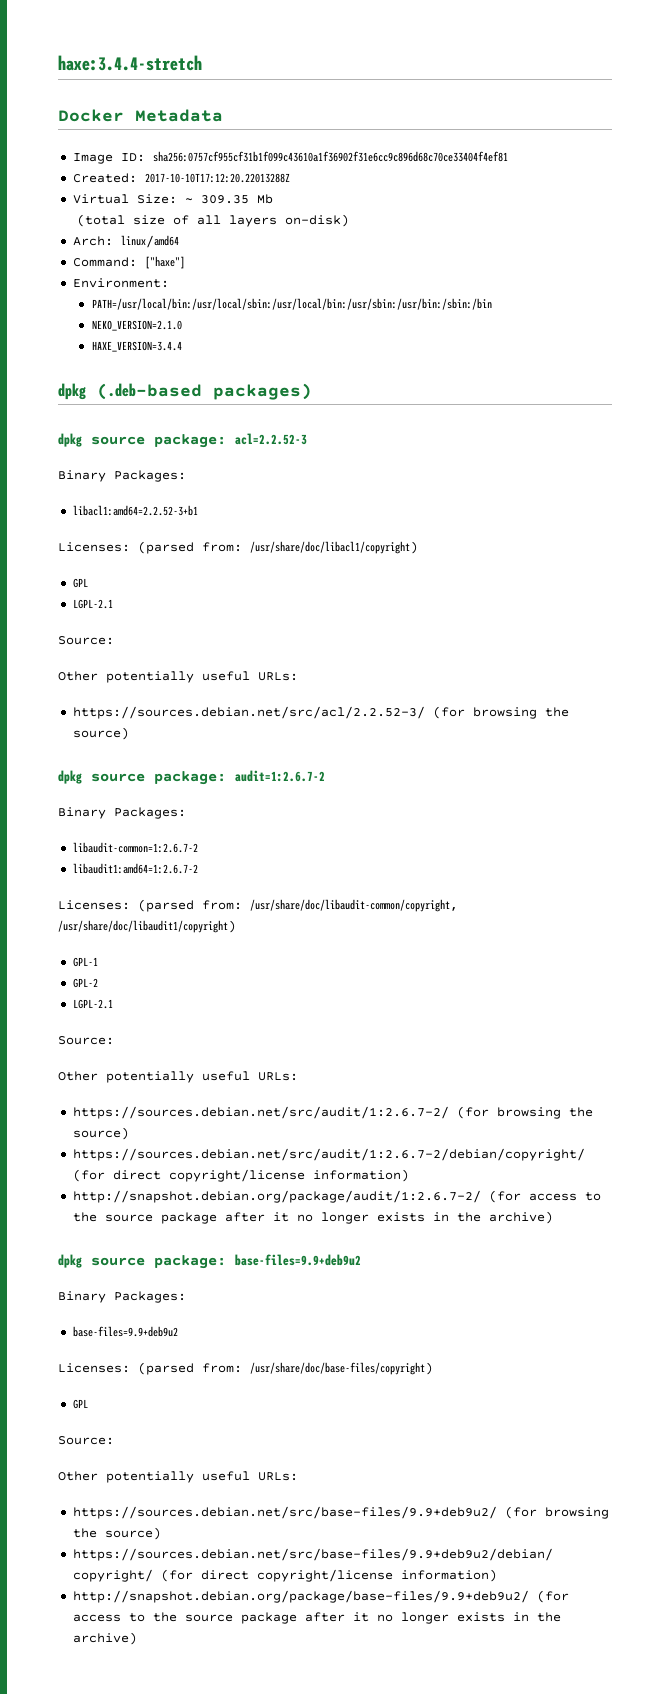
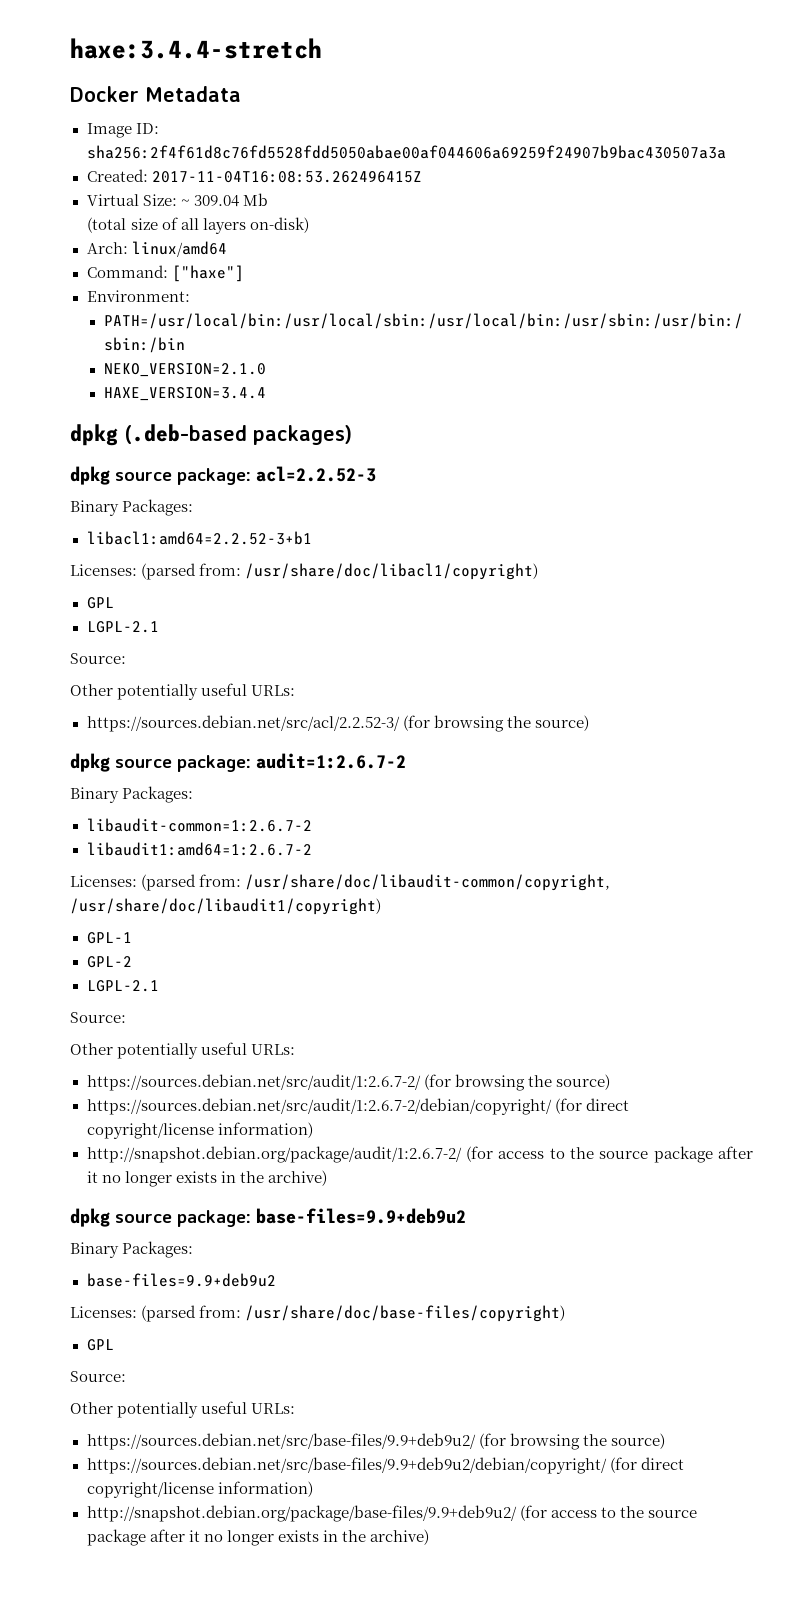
- Image ID: sha256:0757cf955cf31b1f099c43610a1f36902f31e6cc9c896d68c70ce33404f4ef81
+ Image ID: sha256:2f4f61d8c76fd5528fdd5050abae00af044606a69259f24907b9bac430507a3a
- Created: 2017-10-10T17:12:20.22013288Z
+ Created: 2017-11-04T16:08:53.262496415Z
- Virtual Size: ~ 309.35 Mb
+ Virtual Size: ~ 309.04 Mb

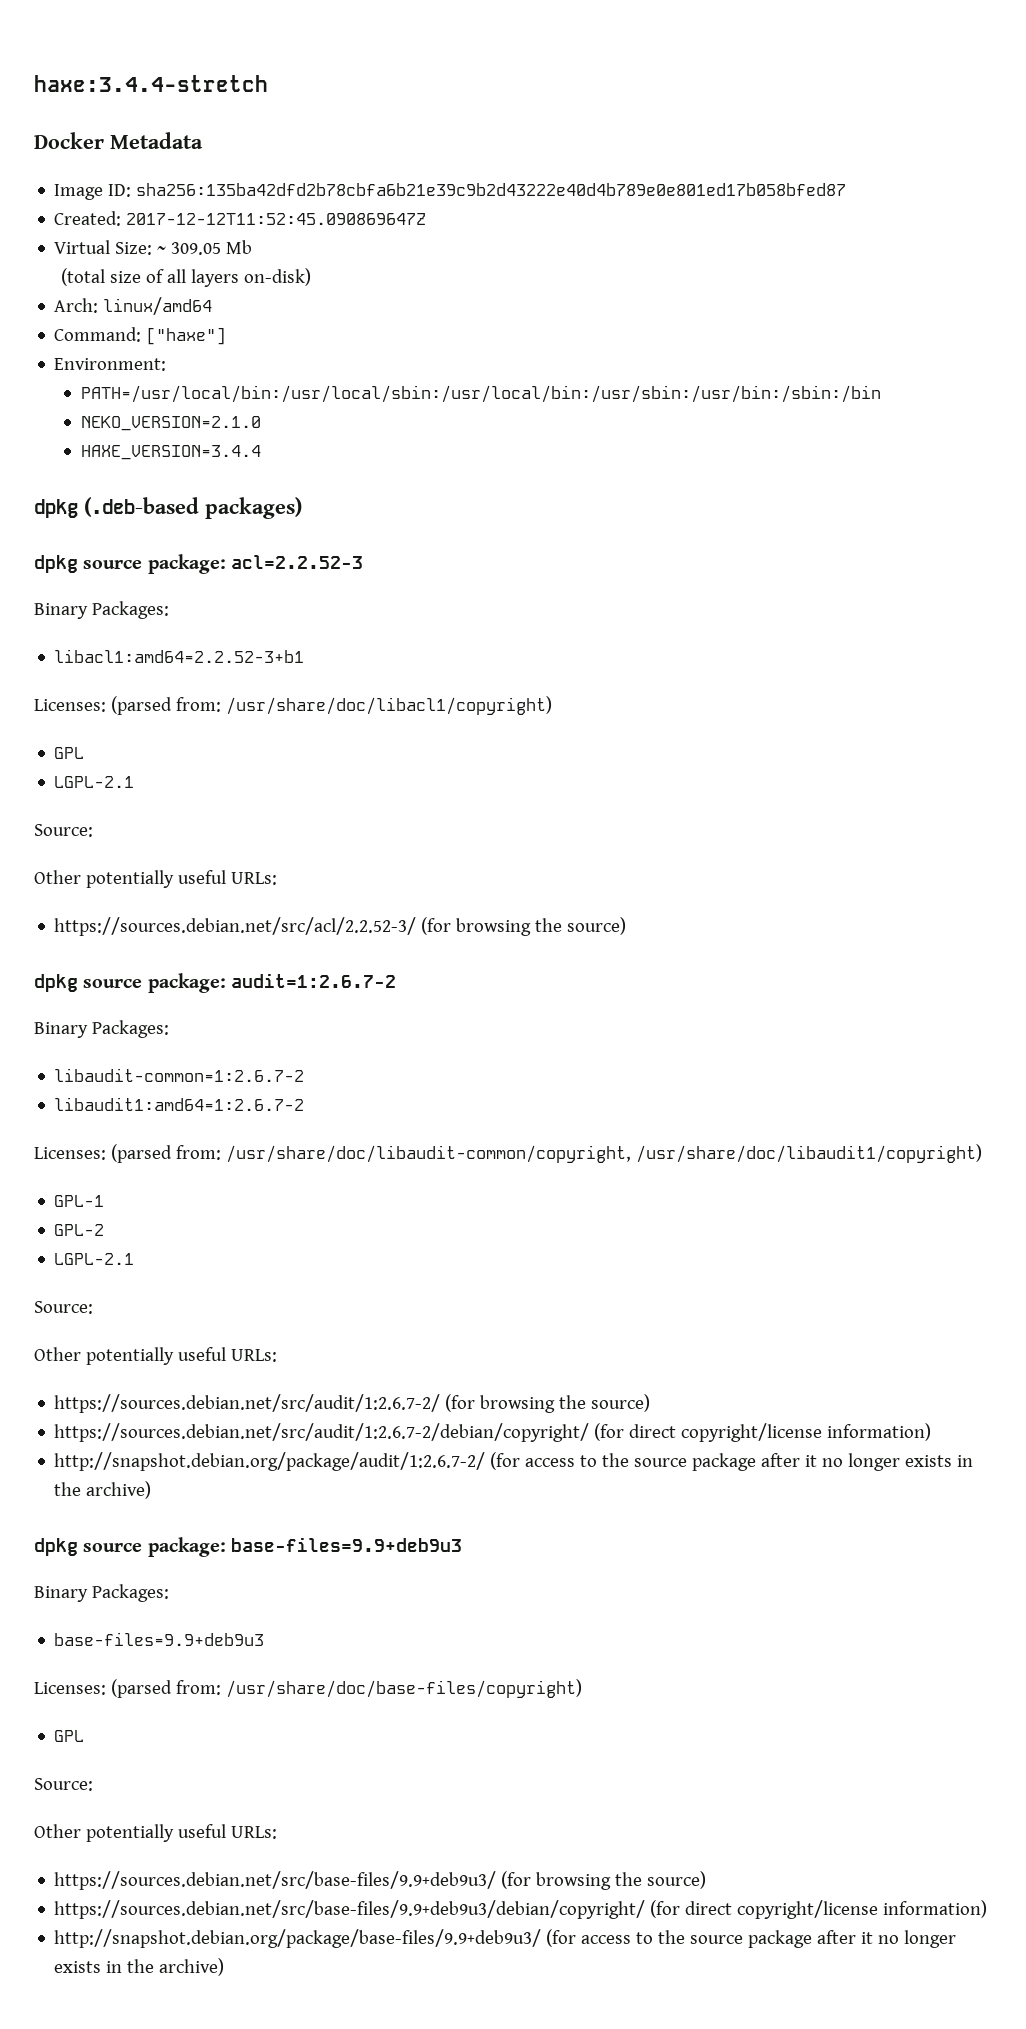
- Image ID: sha256:2f4f61d8c76fd5528fdd5050abae00af044606a69259f24907b9bac430507a3a
+ Image ID: sha256:135ba42dfd2b78cbfa6b21e39c9b2d43222e40d4b789e0e801ed17b058bfed87
- Created: 2017-11-04T16:08:53.262496415Z
+ Created: 2017-12-12T11:52:45.090869647Z
- Virtual Size: ~ 309.04 Mb
+ Virtual Size: ~ 309.05 Mb
- dpkg source package: base-files=9.9+deb9u2
+ dpkg source package: base-files=9.9+deb9u3
  Binary Packages:
- base-files=9.9+deb9u2
+ base-files=9.9+deb9u3
- https://sources.debian.net/src/base-files/9.9+deb9u2/ (for browsing the source)
- https://sources.debian.net/src/base-files/9.9+deb9u2/debian/copyright/ (for direct copyright/license information)
- http://snapshot.debian.org/package/base-files/9.9+deb9u2/ (for access to the source package after it no longer exists in the archive)
+ https://sources.debian.net/src/base-files/9.9+deb9u3/ (for browsing the source)
+ https://sources.debian.net/src/base-files/9.9+deb9u3/debian/copyright/ (for direct copyright/license information)
+ http://snapshot.debian.org/package/base-files/9.9+deb9u3/ (for access to the source package after it no longer exists in the archive)

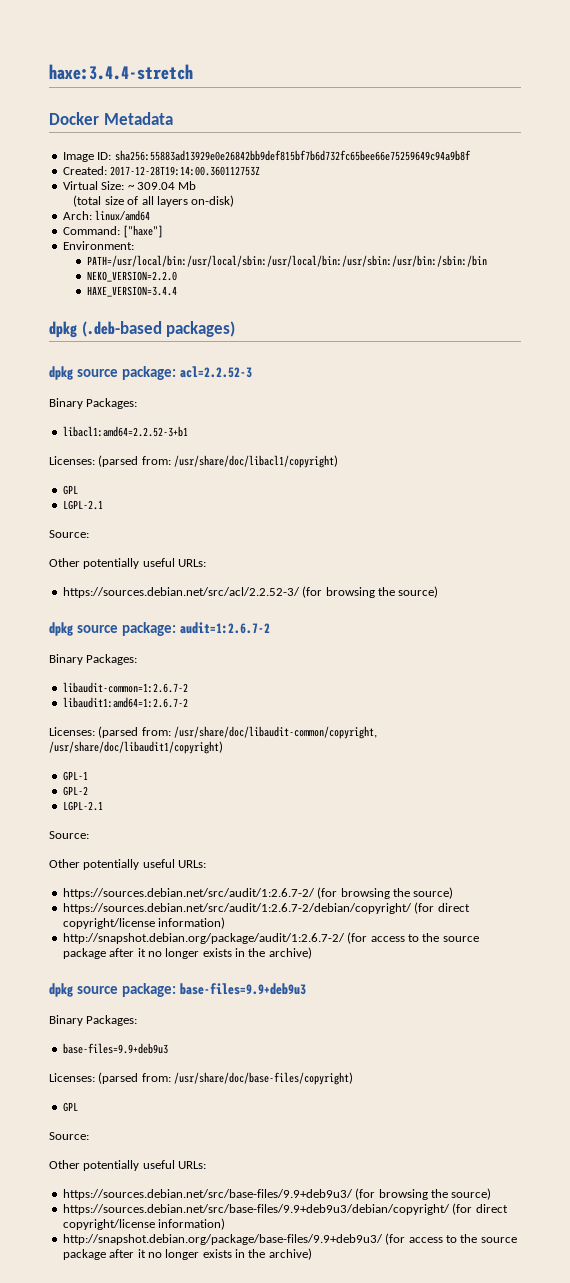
- Image ID: sha256:135ba42dfd2b78cbfa6b21e39c9b2d43222e40d4b789e0e801ed17b058bfed87
+ Image ID: sha256:55883ad13929e0e26842bb9def815bf7b6d732fc65bee66e75259649c94a9b8f
- Created: 2017-12-12T11:52:45.090869647Z
+ Created: 2017-12-28T19:14:00.360112753Z
- Virtual Size: ~ 309.05 Mb
+ Virtual Size: ~ 309.04 Mb
- NEKO_VERSION=2.1.0
+ NEKO_VERSION=2.2.0

